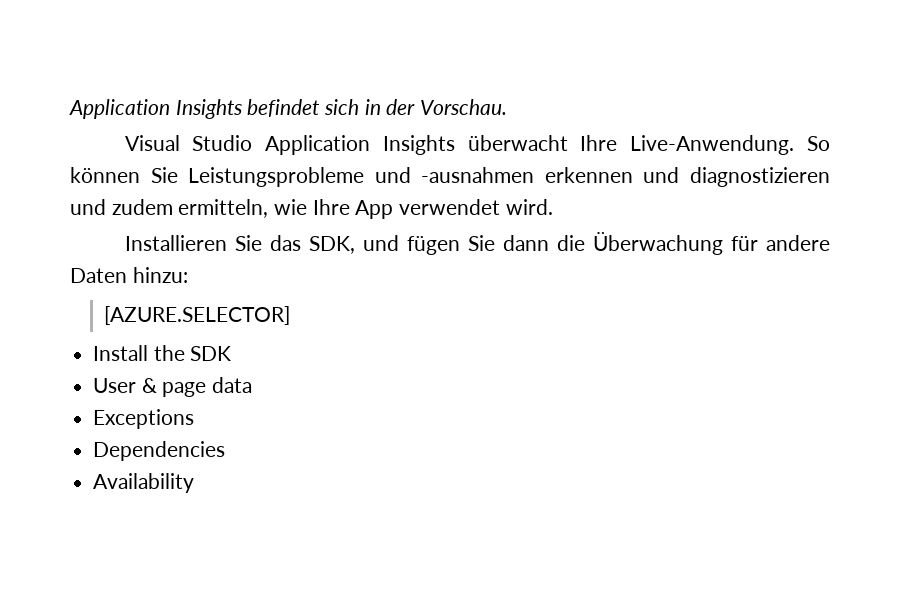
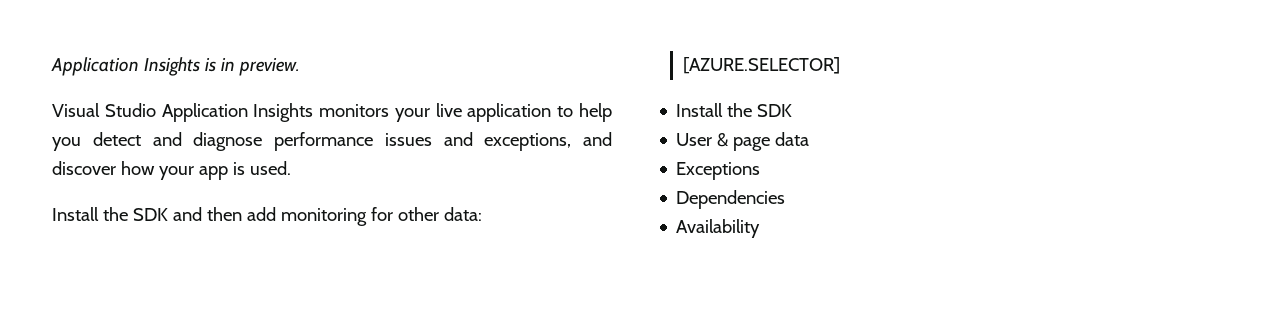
- Application Insights befindet sich in der Vorschau.
+ Application Insights is in preview.
- Visual Studio Application Insights überwacht Ihre Live-Anwendung. So können Sie Leistungsprobleme und -ausnahmen erkennen und diagnostizieren und zudem ermitteln, wie Ihre App verwendet wird.
- Installieren Sie das SDK, und fügen Sie dann die Überwachung für andere Daten hinzu:
+ Visual Studio Application Insights monitors your live application to help you detect and diagnose performance issues and exceptions, and discover how your app is used.
+ Install the SDK and then add monitoring for other data:

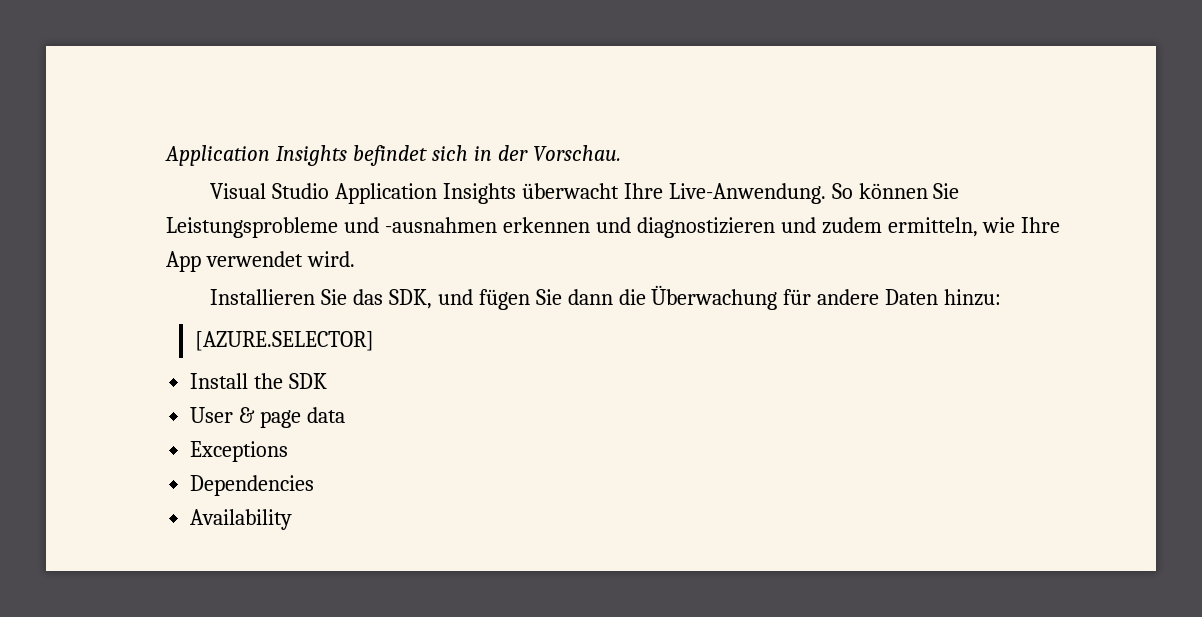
- Application Insights is in preview.
+ Application Insights befindet sich in der Vorschau.
- Visual Studio Application Insights monitors your live application to help you detect and diagnose performance issues and exceptions, and discover how your app is used.
- Install the SDK and then add monitoring for other data:
+ Visual Studio Application Insights überwacht Ihre Live-Anwendung. So können Sie Leistungsprobleme und -ausnahmen erkennen und diagnostizieren und zudem ermitteln, wie Ihre App verwendet wird.
+ Installieren Sie das SDK, und fügen Sie dann die Überwachung für andere Daten hinzu:

